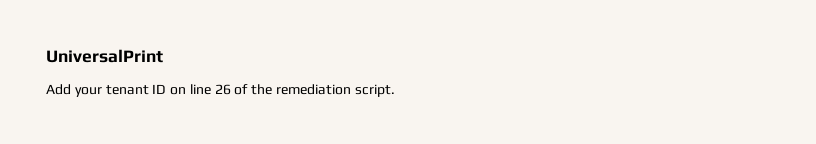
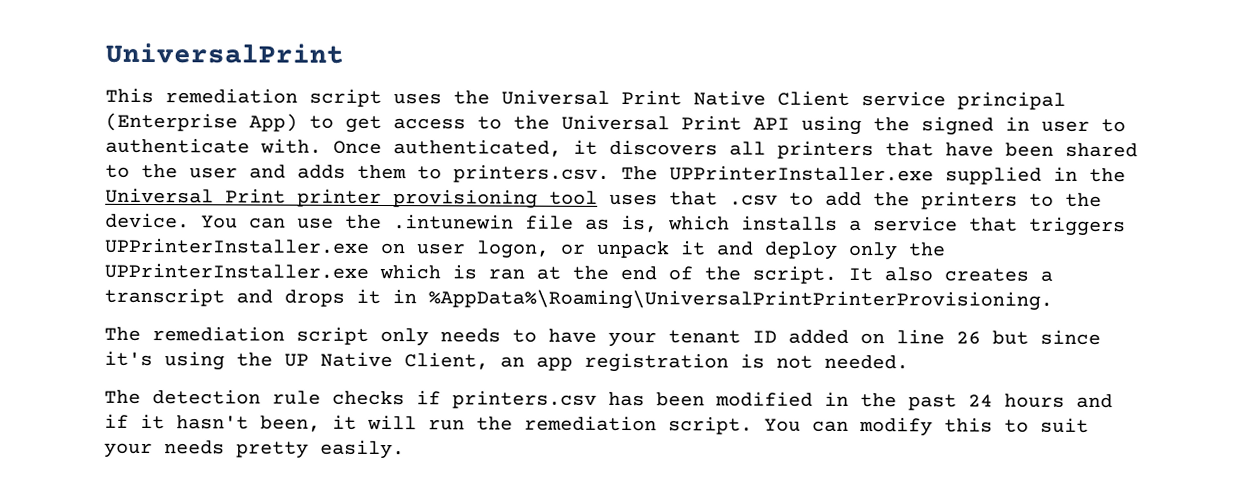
- Add your tenant ID on line 26 of the remediation script.
+ This remediation script uses the Universal Print Native Client service principal (Enterprise App) to get access to the Universal Print API using the signed in user to authenticate with. Once authenticated, it discovers all printers that have been shared to the user and adds them to printers.csv. The UPPrinterInstaller.exe supplied in the Universal Print printer provisioning tool uses that .csv to add the printers to the device. You can use the .intunewin file as is, which installs a service that triggers UPPrinterInstaller.exe on user logon, or unpack it and deploy only the UPPrinterInstaller.exe which is ran at the end of the script. It also creates a transcript and drops it in %AppData%\Roaming\UniversalPrintPrinterProvisioning.
+ The remediation script only needs to have your tenant ID added on line 26 but since it's using the UP Native Client, an app registration is not needed.
+ The detection rule checks if printers.csv has been modified in the past 24 hours and if it hasn't been, it will run the remediation script. You can modify this to suit your needs pretty easily.

